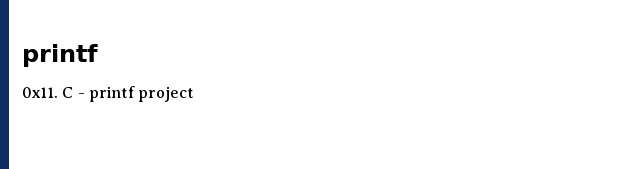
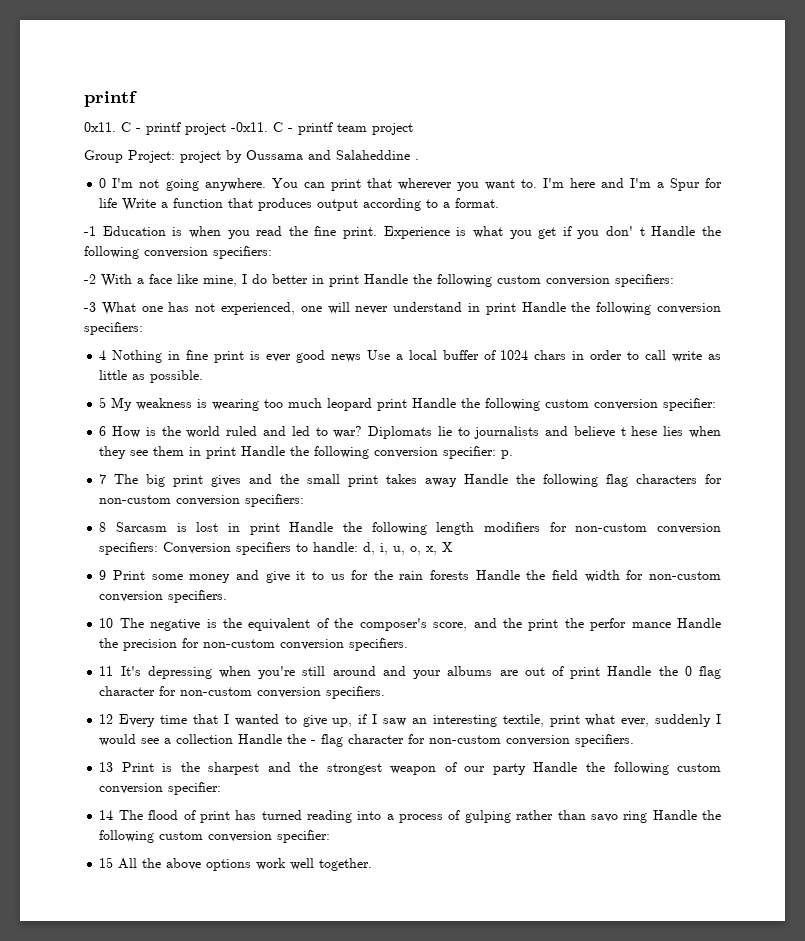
- C - printf project
+ C - printf project -0x11. C - printf team project
+ Group Project: project by Oussama and Salaheddine .
+ 0 I'm not going anywhere. You can print that wherever you want to. I'm here and I'm a Spur for life Write a function that produces output according to a format.
+ -1 Education is when you read the fine print. Experience is what you get if you don' t Handle the following conversion specifiers:
+ -2 With a face like mine, I do better in print Handle the following custom conversion specifiers:
+ -3 What one has not experienced, one will never understand in print Handle the following conversion specifiers:
+ 4 Nothing in fine print is ever good news Use a local buffer of 1024 chars in order to call write as little as possible.
+ 5 My weakness is wearing too much leopard print Handle the following custom conversion specifier:
+ 6 How is the world ruled and led to war? Diplomats lie to journalists and believe t hese lies when they see them in print Handle the following conversion specifier: p.
+ 7 The big print gives and the small print takes away Handle the following flag characters for non-custom conversion specifiers:
+ 8 Sarcasm is lost in print Handle the following length modifiers for non-custom conversion specifiers: Conversion specifiers to handle: d, i, u, o, x, X
+ 9 Print some money and give it to us for the rain forests Handle the field width for non-custom conversion specifiers.
+ 10 The negative is the equivalent of the composer's score, and the print the perfor mance Handle the precision for non-custom conversion specifiers.
+ 11 It's depressing when you're still around and your albums are out of print Handle the 0 flag character for non-custom conversion specifiers.
+ 12 Every time that I wanted to give up, if I saw an interesting textile, print what ever, suddenly I would see a collection Handle the - flag character for non-custom conversion specifiers.
+ 13 Print is the sharpest and the strongest weapon of our party Handle the following custom conversion specifier:
+ 14 The flood of print has turned reading into a process of gulping rather than savo ring Handle the following custom conversion specifier:
+ 15 All the above options work well together.

